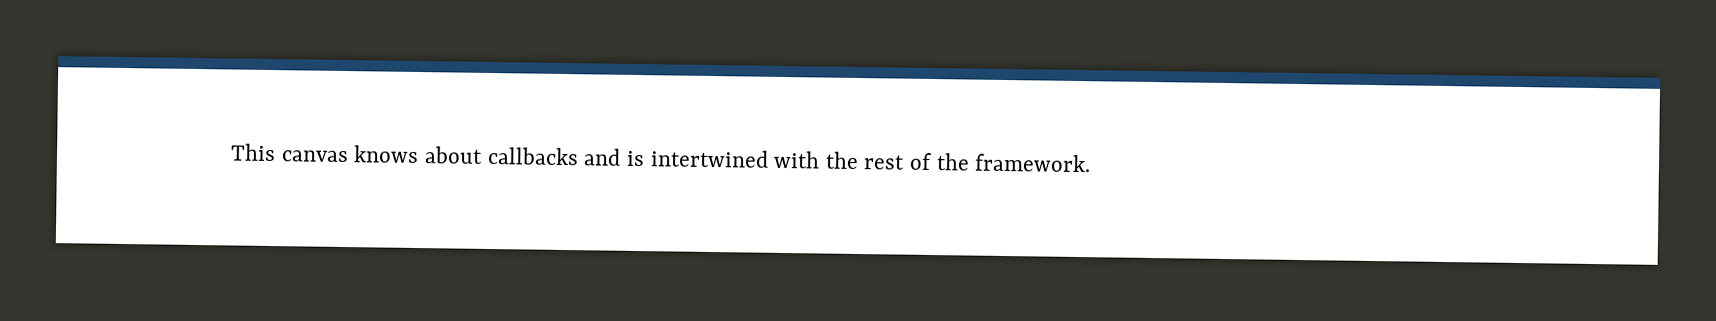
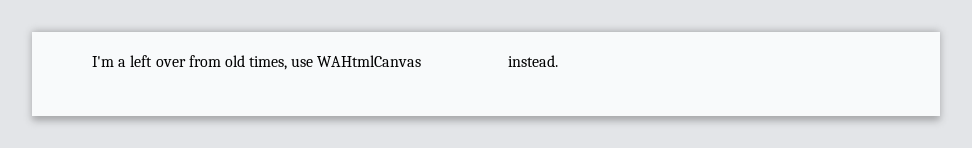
- This canvas knows about callbacks and is intertwined with the rest of the framework.
+ I'm a left over from old times, use WAHtmlCanvas instead.

